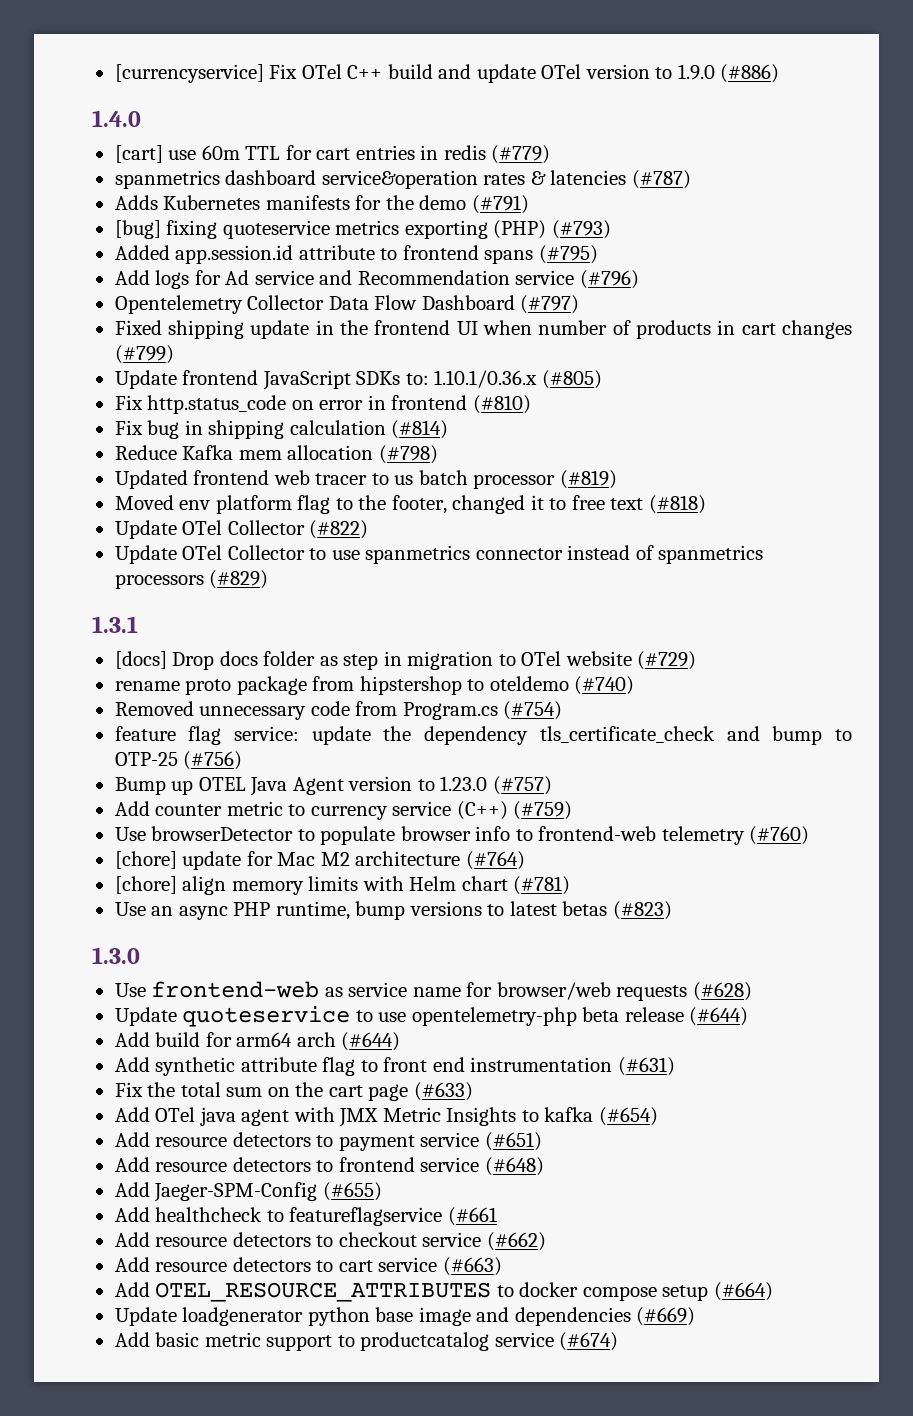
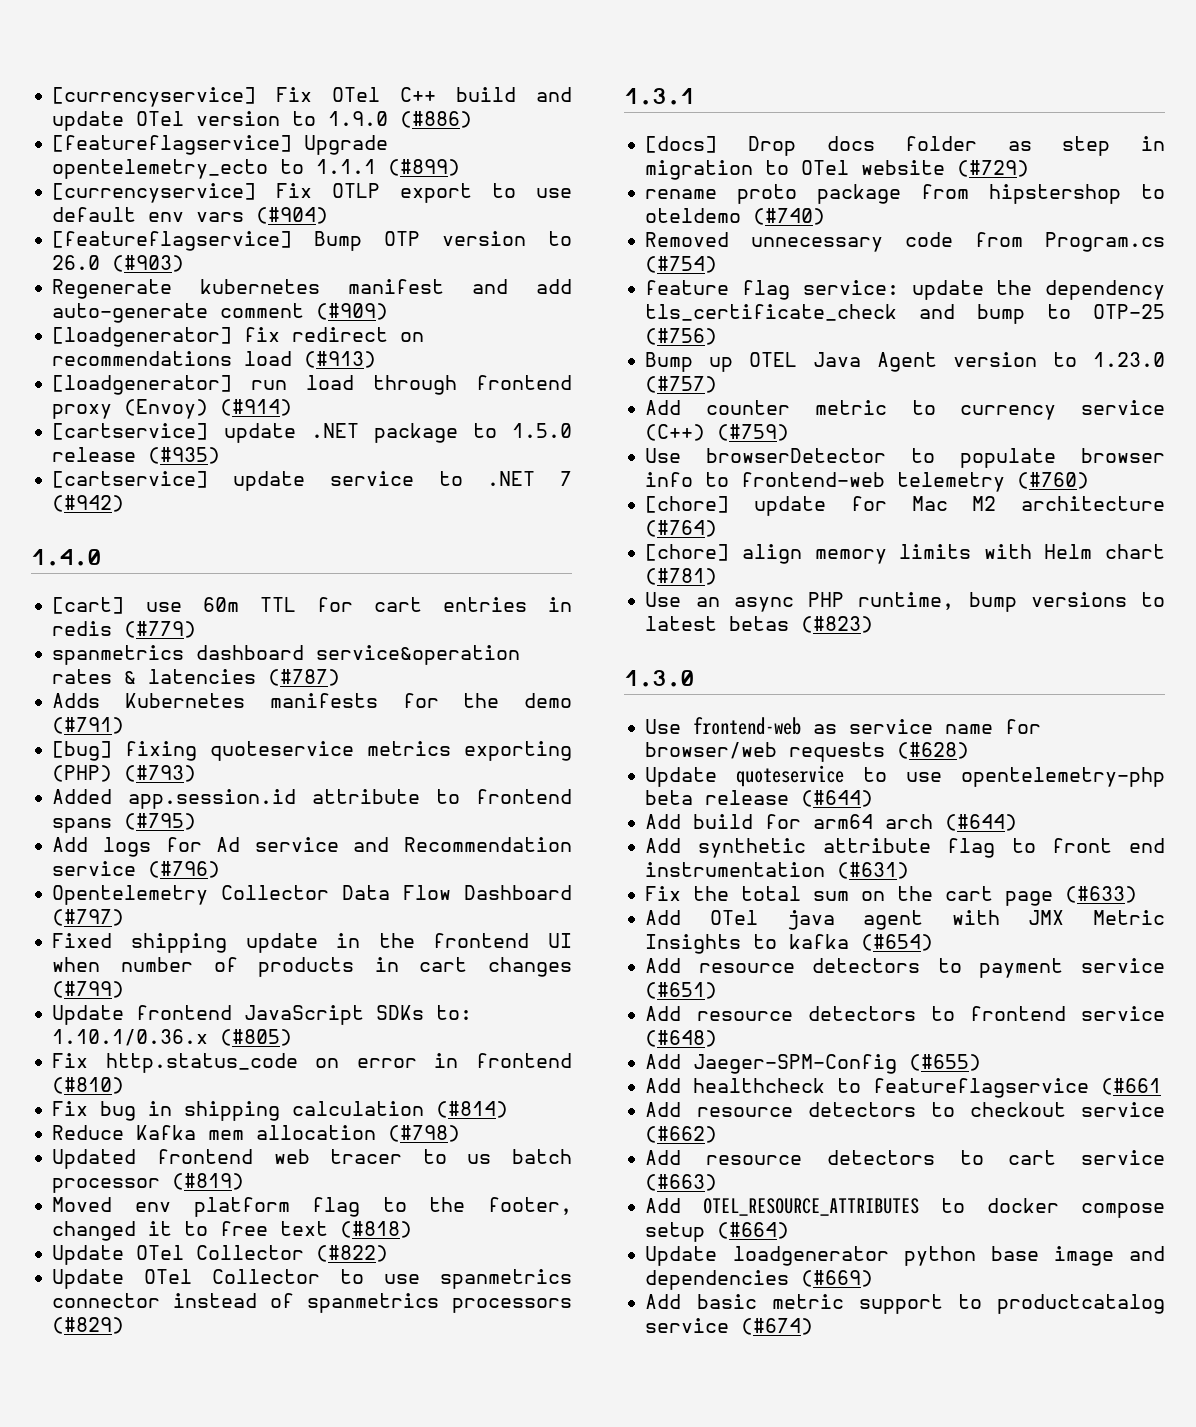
+ [featureflagservice] Upgrade opentelemetry_ecto to 1.1.1 (#899)
+ [currencyservice] Fix OTLP export to use default env vars (#904)
+ [featureflagservice] Bump OTP version to 26.0 (#903)
+ Regenerate kubernetes manifest and add auto-generate comment (#909)
+ [loadgenerator] fix redirect on recommendations load (#913)
+ [loadgenerator] run load through frontend proxy (Envoy) (#914)
+ [cartservice] update .NET package to 1.5.0 release (#935)
+ [cartservice] update service to .NET 7 (#942)

